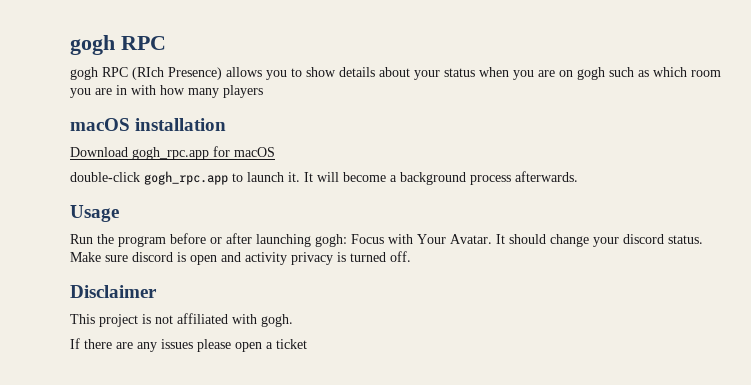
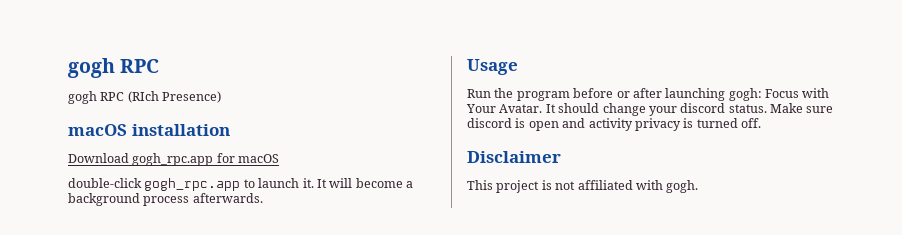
- gogh RPC (RIch Presence) allows you to show details about your status when you are on gogh such as which room you are in with how many players
+ gogh RPC (RIch Presence)
- If there are any issues please open a ticket

